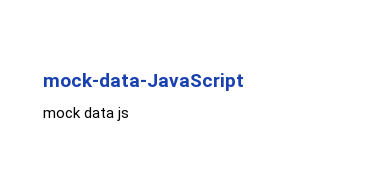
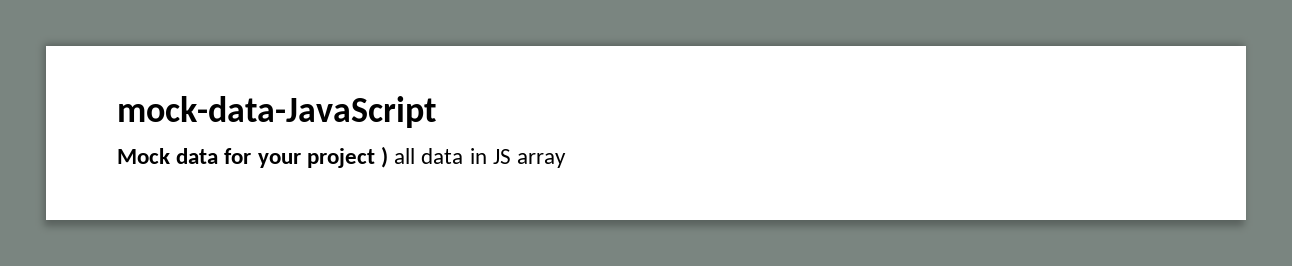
- mock data js
+ Mock data for your project ) all data in JS array

